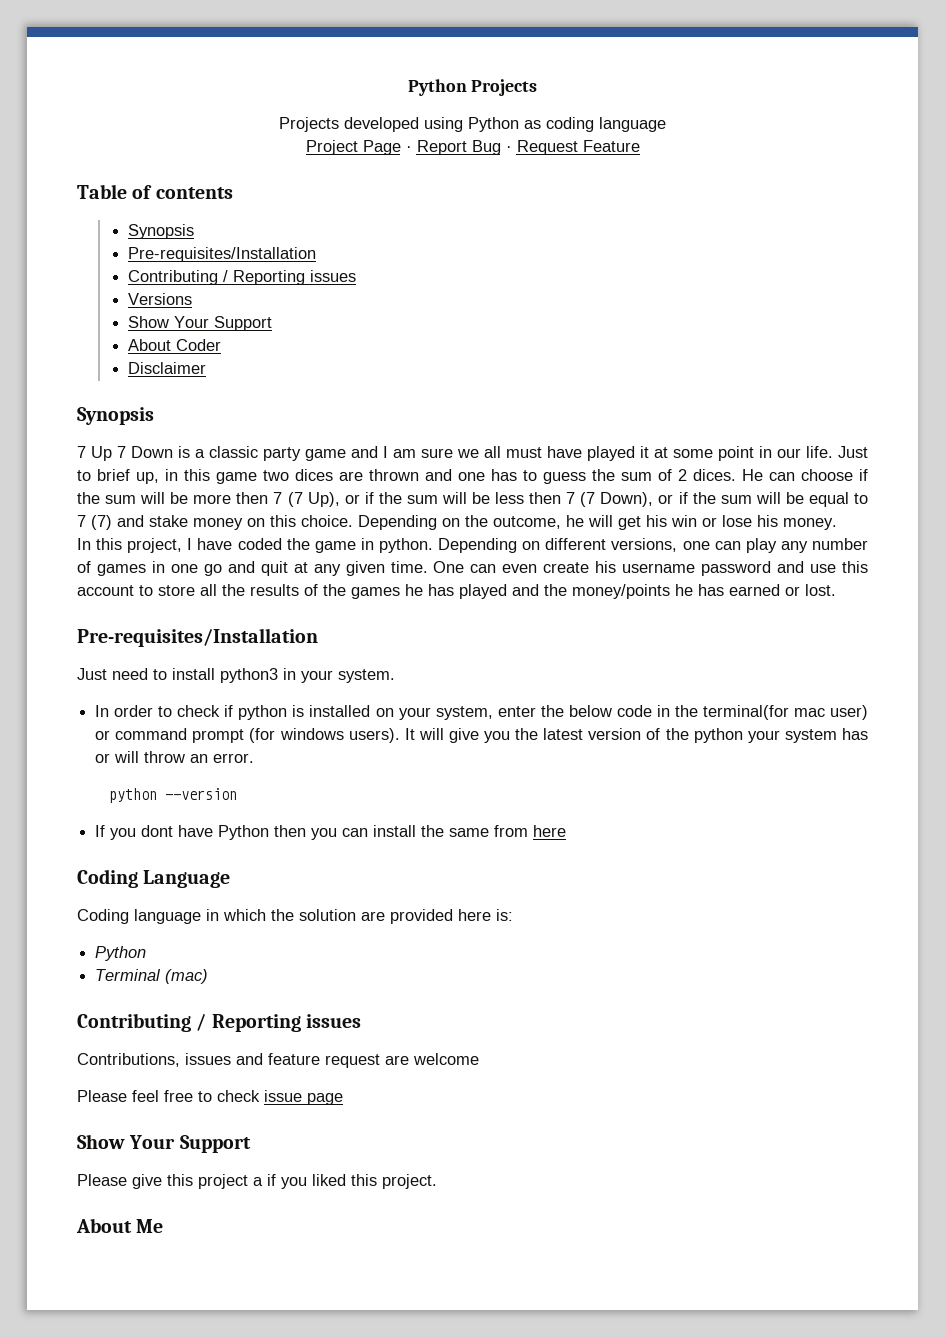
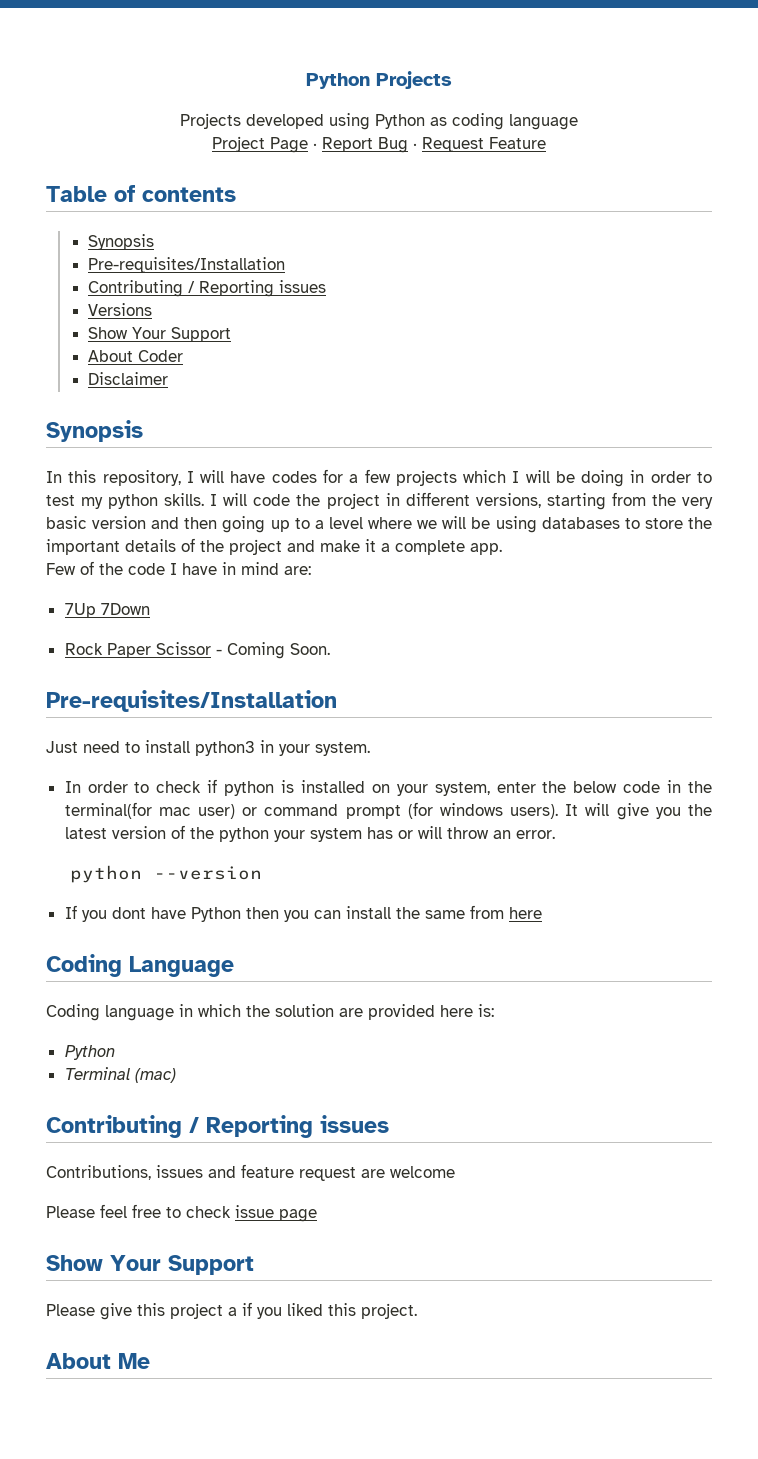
- 7 Up 7 Down is a classic party game and I am sure we all must have played it at some point in our life. Just to brief up, in this game two dices are thrown and one has to guess the sum of 2 dices. He can choose if the sum will be more then 7 (7 Up), or if the sum will be less then 7 (7 Down), or if the sum will be equal to 7 (7) and stake money on this choice. Depending on the outcome, he will get his win or lose his money.
- In this project, I have coded the game in python. Depending on different versions, one can play any number of games in one go and quit at any given time. One can even create his username password and use this account to store all the results of the games he has played and the money/points he has earned or lost.
+ In this repository, I will have codes for a few projects which I will be doing in order to test my python skills. I will code the project in different versions, starting from the very basic version and then going up to a level where we will be using databases to store the important details of the project and make it a complete app.
+ Few of the code I have in mind are:
+ 7Up 7Down
+ Rock Paper Scissor - Coming Soon.

